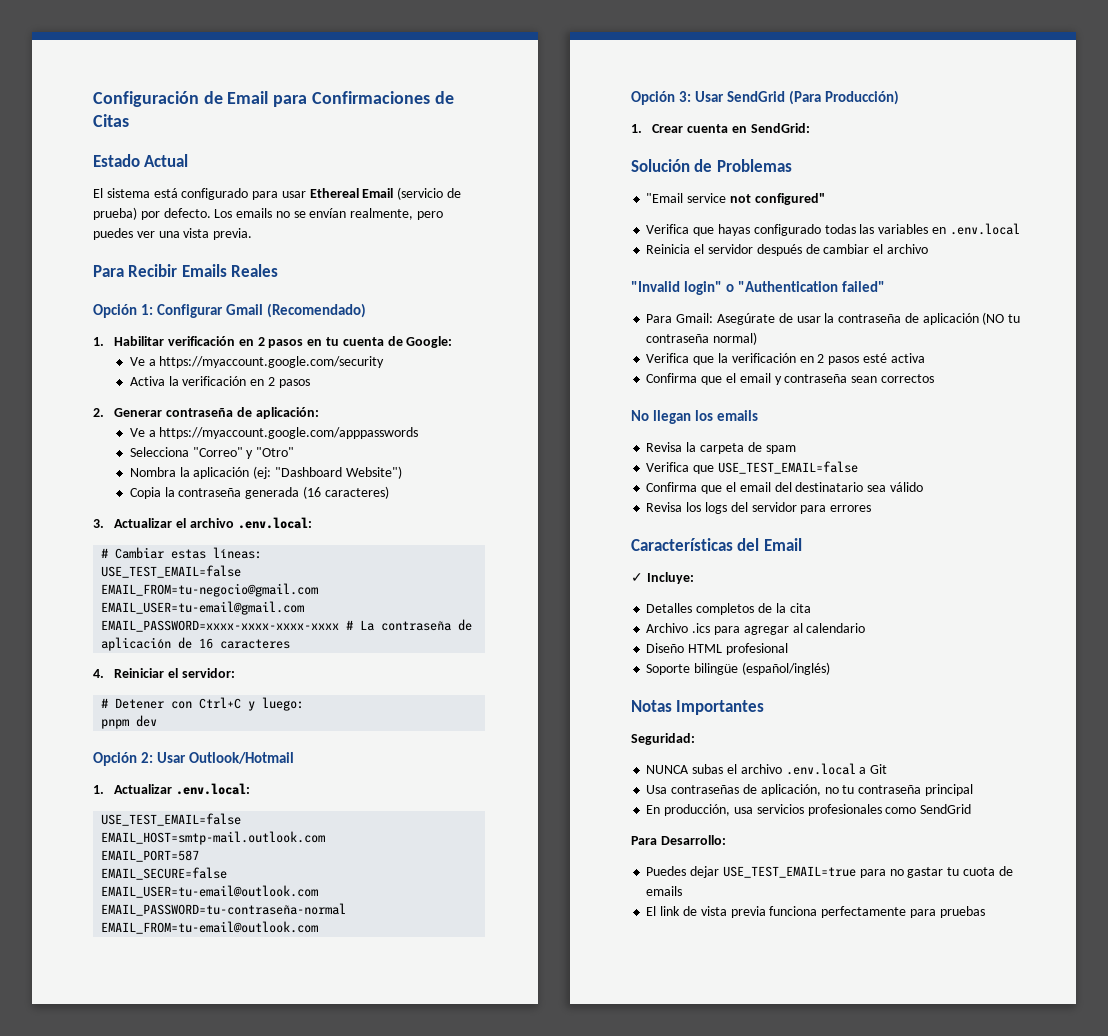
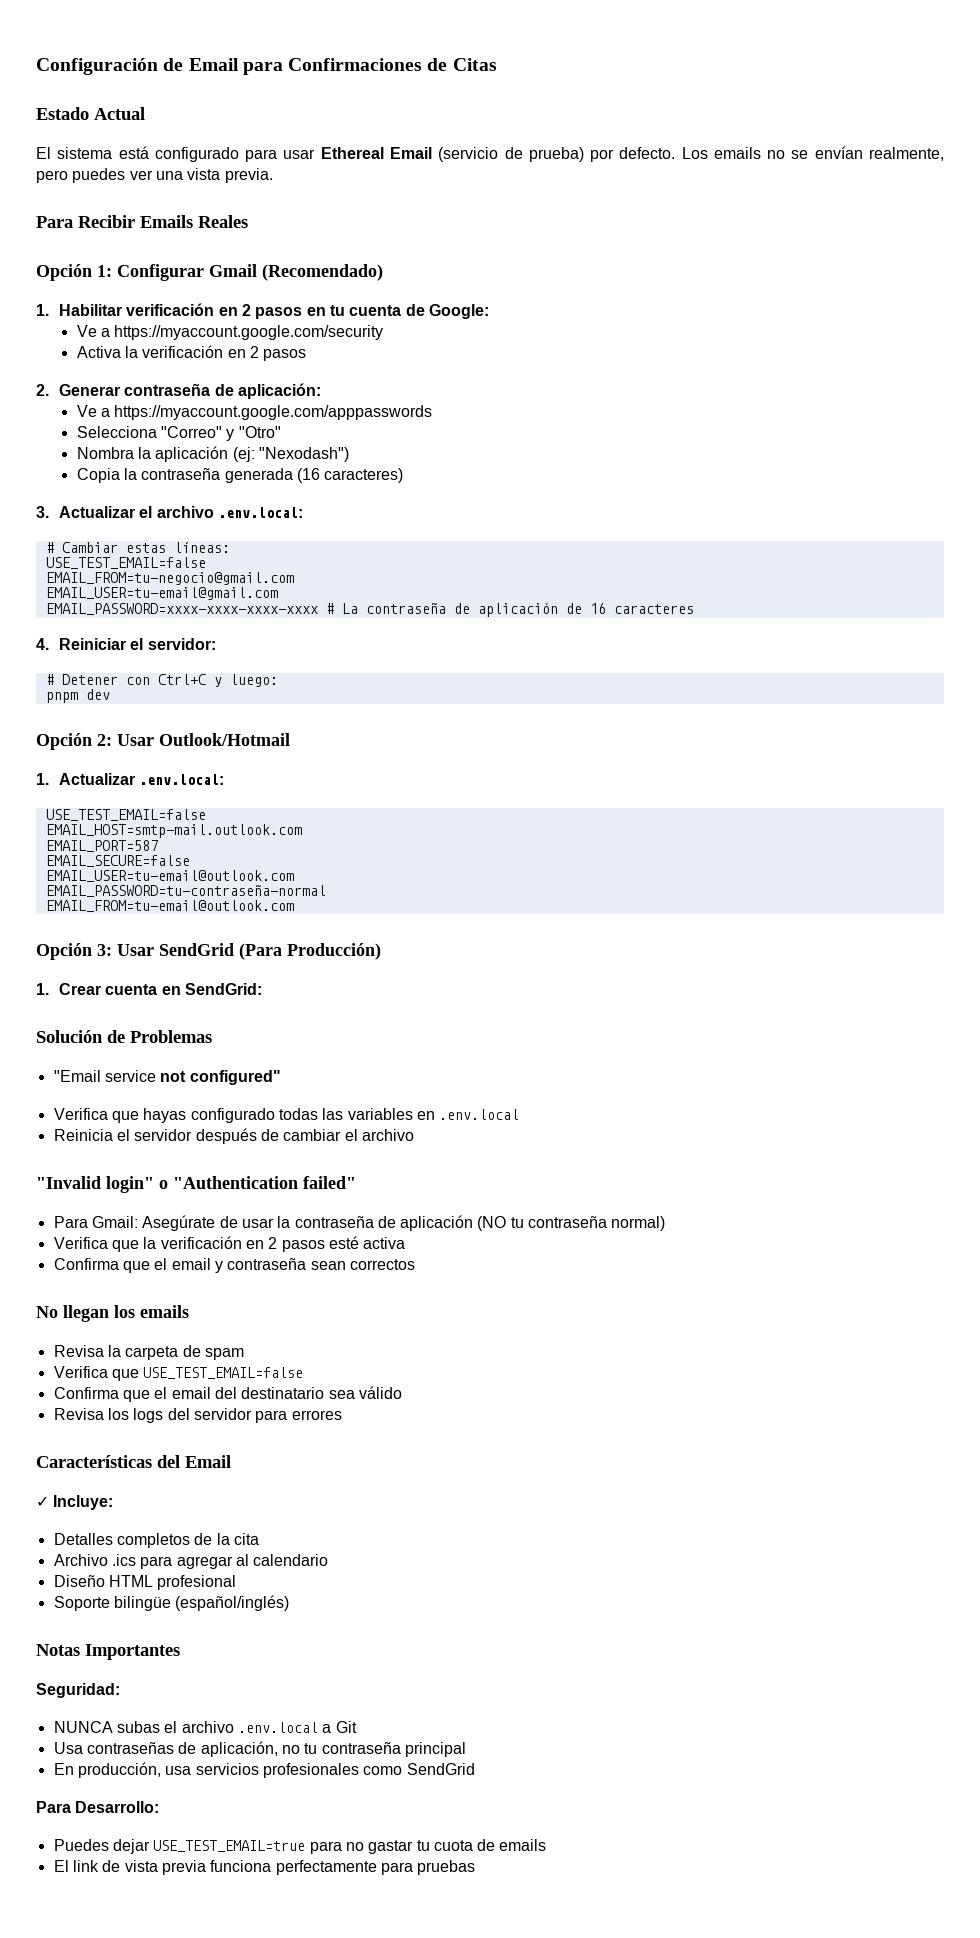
- Nombra la aplicación (ej: "Dashboard Website")
+ Nombra la aplicación (ej: "Nexodash")

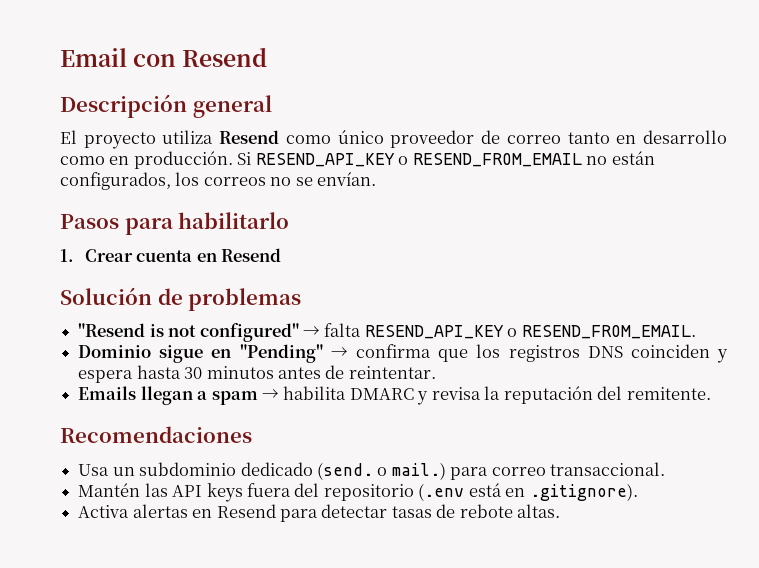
- Configuración de Email para Confirmaciones de Citas
- Estado Actual
- El sistema está configurado para usar Ethereal Email (servicio de prueba) por defecto. Los emails no se envían realmente, pero puedes ver una vista previa.
- Para Recibir Emails Reales
- Opción 1: Configurar Gmail (Recomendado)
- 1. Habilitar verificación en 2 pasos en tu cuenta de Google:
- Ve a https://myaccount.google.com/security
- Activa la verificación en 2 pasos
- 2. Generar contraseña de aplicación:
- Ve a https://myaccount.google.com/apppasswords
- Selecciona "Correo" y "Otro"
- Nombra la aplicación (ej: "Nexodash")
- Copia la contraseña generada (16 caracteres)
- 3. Actualizar el archivo .env.local:
- # Cambiar estas líneas:
- USE_TEST_EMAIL=false
- EMAIL_FROM=tu-negocio@gmail.com
- EMAIL_USER=tu-email@gmail.com
- EMAIL_PASSWORD=xxxx-xxxx-xxxx-xxxx # La contraseña de aplicación de 16 caracteres
- 4. Reiniciar el servidor:
- # Detener con Ctrl+C y luego:
- pnpm dev
- Opción 2: Usar Outlook/Hotmail
- 1. Actualizar .env.local:
- USE_TEST_EMAIL=false
- EMAIL_HOST=smtp-mail.outlook.com
- EMAIL_PORT=587
- EMAIL_SECURE=false
- EMAIL_USER=tu-email@outlook.com
- EMAIL_PASSWORD=tu-contraseña-normal
- EMAIL_FROM=tu-email@outlook.com
- Opción 3: Usar SendGrid (Para Producción)
+ Email con Resend
+ Descripción general
+ El proyecto utiliza Resend como único proveedor de correo tanto en desarrollo como en producción. Si RESEND_API_KEY o RESEND_FROM_EMAIL no están configurados, los correos no se envían.
+ Pasos para habilitarlo
- 1. Crear cuenta en SendGrid:
+ 1. Crear cuenta en Resend
- Solución de Problemas
- "Email service not configured"
- Verifica que hayas configurado todas las variables en .env.local
- Reinicia el servidor después de cambiar el archivo
- "Invalid login" o "Authentication failed"
- Para Gmail: Asegúrate de usar la contraseña de aplicación (NO tu contraseña normal)
- Verifica que la verificación en 2 pasos esté activa
- Confirma que el email y contraseña sean correctos
- No llegan los emails
- Revisa la carpeta de spam
- Verifica que USE_TEST_EMAIL=false
- Confirma que el email del destinatario sea válido
- Revisa los logs del servidor para errores
- Características del Email
- ✓ Incluye:
- Detalles completos de la cita
- Archivo .ics para agregar al calendario
- Diseño HTML profesional
- Soporte bilingüe (español/inglés)
- Notas Importantes
- Seguridad:
- NUNCA subas el archivo .env.local a Git
- Usa contraseñas de aplicación, no tu contraseña principal
- En producción, usa servicios profesionales como SendGrid
- Para Desarrollo:
- Puedes dejar USE_TEST_EMAIL=true para no gastar tu cuota de emails
- El link de vista previa funciona perfectamente para pruebas
+ Solución de problemas
+ "Resend is not configured" → falta RESEND_API_KEY o RESEND_FROM_EMAIL.
+ Dominio sigue en "Pending" → confirma que los registros DNS coinciden y espera hasta 30 minutos antes de reintentar.
+ Emails llegan a spam → habilita DMARC y revisa la reputación del remitente.
+ Recomendaciones
+ Usa un subdominio dedicado (send. o mail.) para correo transaccional.
+ Mantén las API keys fuera del repositorio (.env está en .gitignore).
+ Activa alertas en Resend para detectar tasas de rebote altas.

